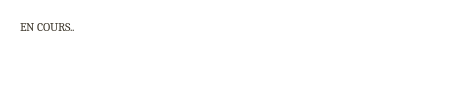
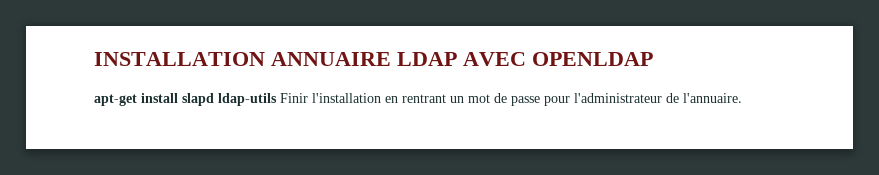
- EN COURS..
+ INSTALLATION ANNUAIRE LDAP AVEC OPENLDAP
+ apt-get install slapd ldap-utils Finir l'installation en rentrant un mot de passe pour l'administrateur de l'annuaire.

